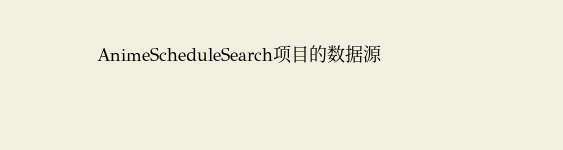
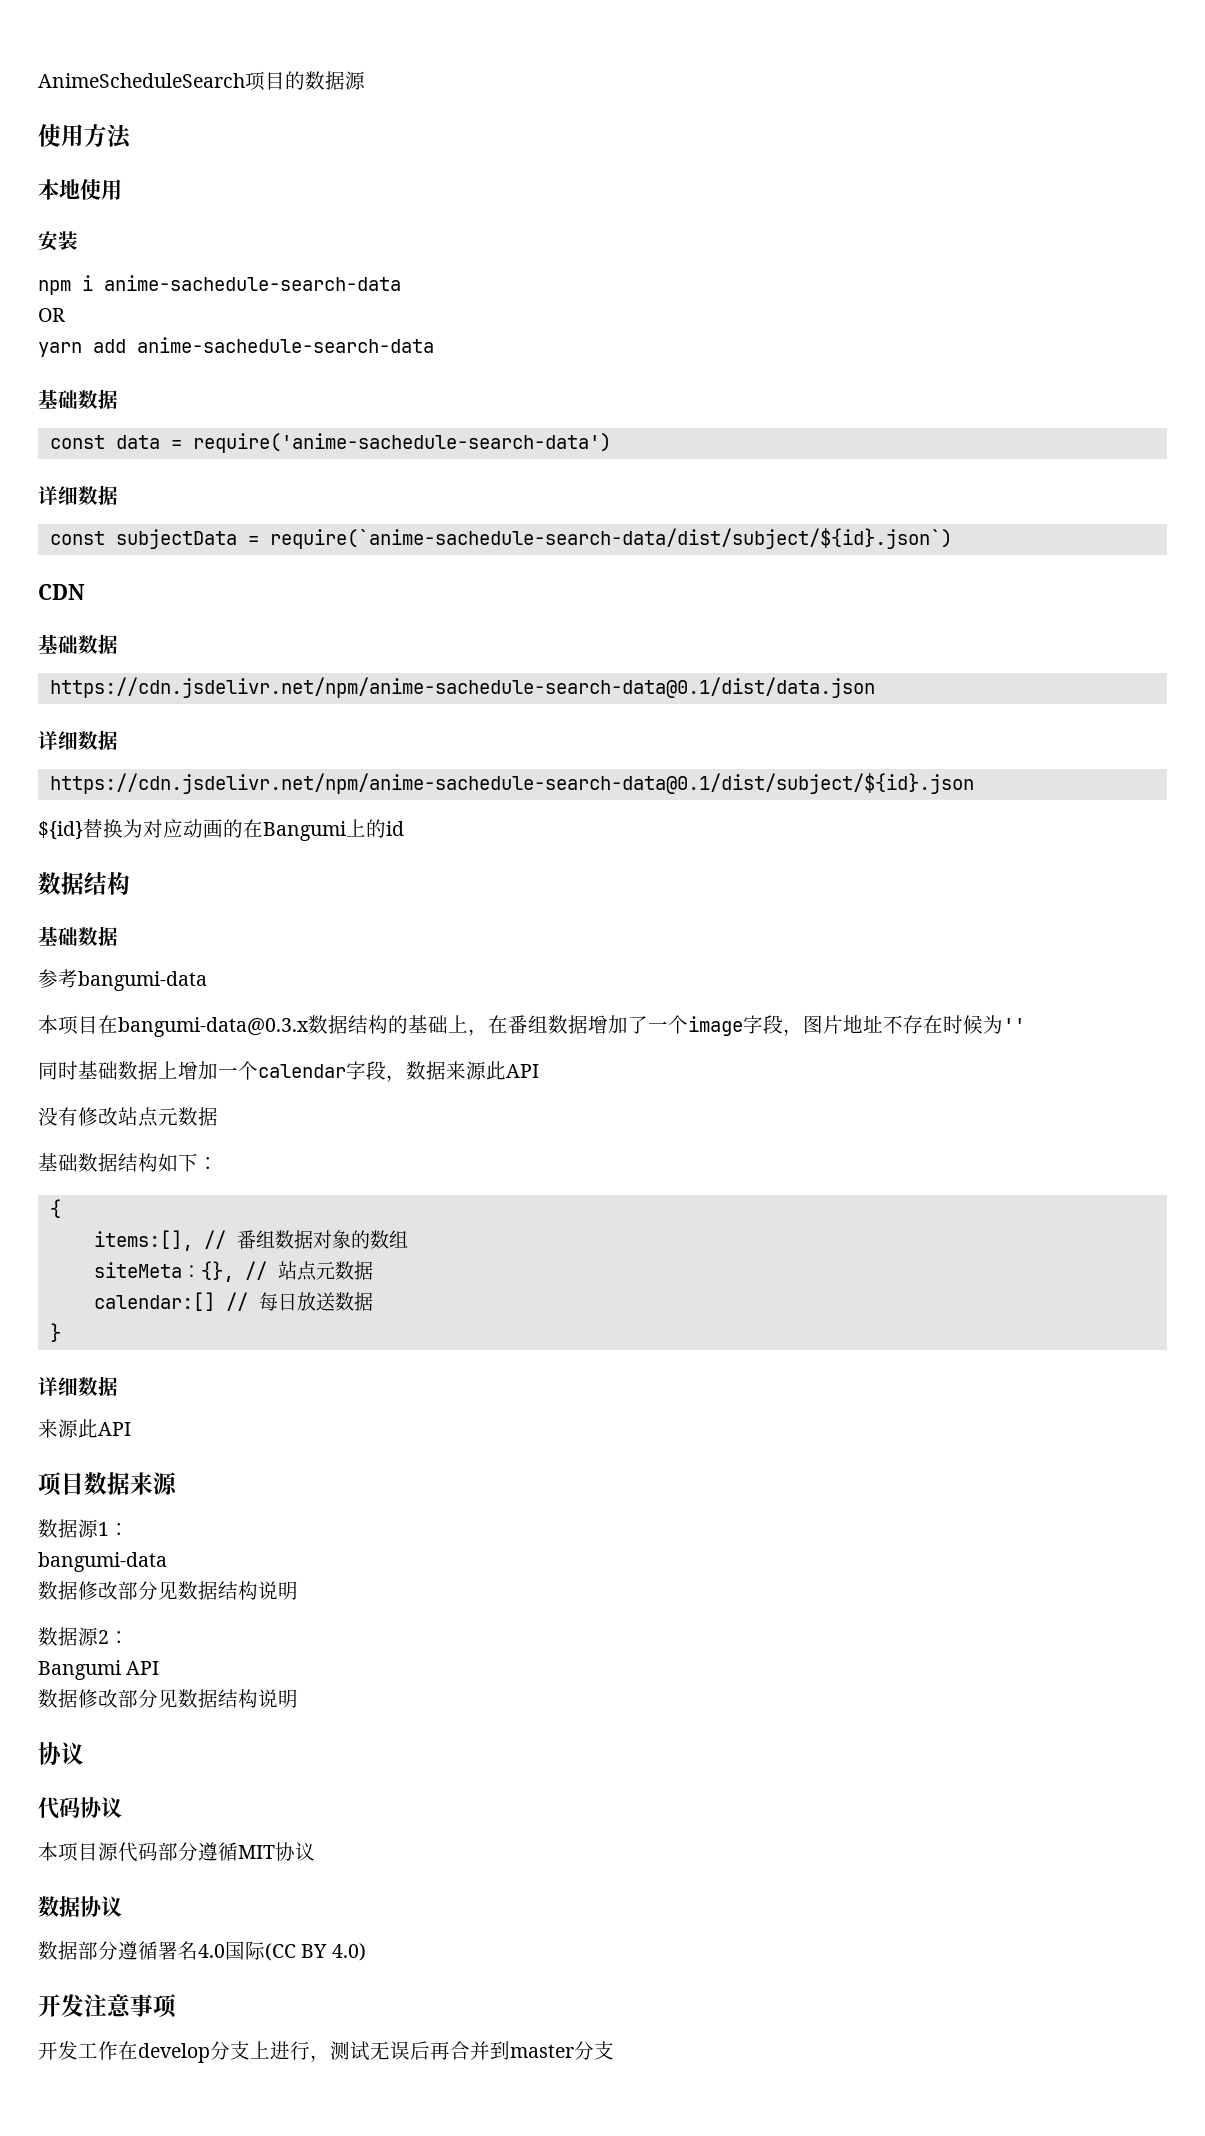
+ 使用方法
+ 本地使用
+ 安装
+ npm i anime-sachedule-search-data
+ OR
+ yarn add anime-sachedule-search-data
+ 基础数据
+ const data = require('anime-sachedule-search-data')
+ 详细数据
+ const subjectData = require(`anime-sachedule-search-data/dist/subject/${id}.json`)
+ CDN
+ 基础数据
+ https://cdn.jsdelivr.net/npm/anime-sachedule-search-data@0.1/dist/data.json
+ 详细数据
+ https://cdn.jsdelivr.net/npm/anime-sachedule-search-data@0.1/dist/subject/${id}.json
+ ${id}替换为对应动画的在Bangumi上的id
+ 数据结构
+ 基础数据
+ 参考bangumi-data
+ 本项目在bangumi-data@0.3.x数据结构的基础上，在番组数据增加了一个image字段，图片地址不存在时候为''
+ 同时基础数据上增加一个calendar字段，数据来源此API
+ 没有修改站点元数据
+ 基础数据结构如下：
+ {
+ items:[], // 番组数据对象的数组
+ siteMeta：{}, // 站点元数据
+ calendar:[] // 每日放送数据
+ }
+ 详细数据
+ 来源此API
+ 项目数据来源
+ 数据源1：
+ bangumi-data
+ 数据修改部分见数据结构说明
+ 数据源2：
+ Bangumi API
+ 数据修改部分见数据结构说明
+ 协议
+ 代码协议
+ 本项目源代码部分遵循MIT协议
+ 数据协议
+ 数据部分遵循署名4.0国际(CC BY 4.0)
+ 开发注意事项
+ 开发工作在develop分支上进行，测试无误后再合并到master分支

